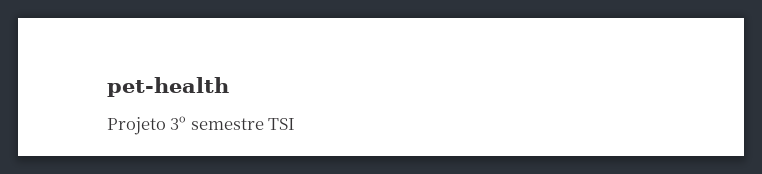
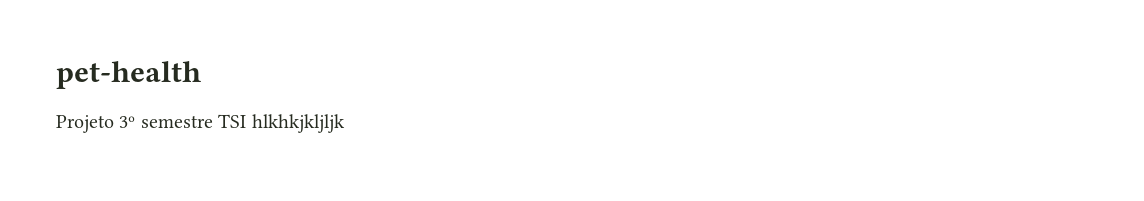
- Projeto 3º semestre TSI
+ Projeto 3º semestre TSI hlkhkjkljljk

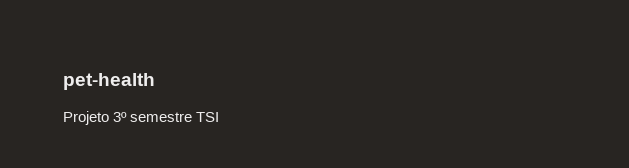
- Projeto 3º semestre TSI hlkhkjkljljk
+ Projeto 3º semestre TSI

